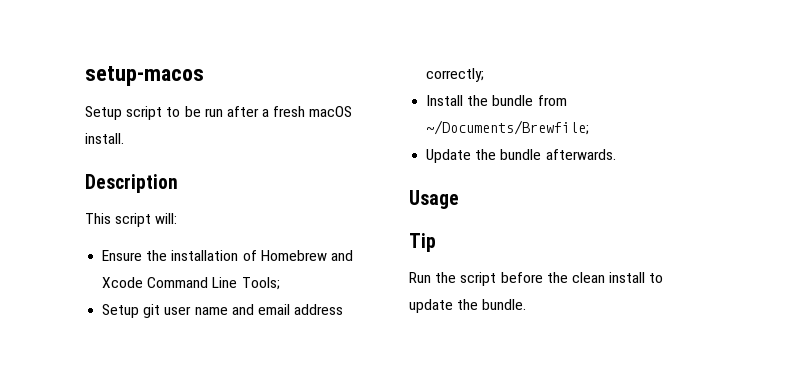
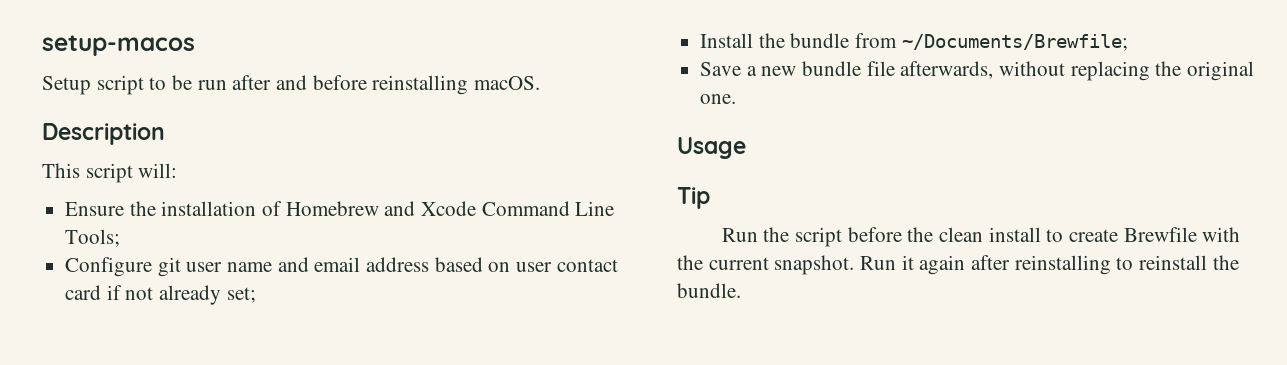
- Setup script to be run after a fresh macOS install.
+ Setup script to be run after and before reinstalling macOS.
- Setup git user name and email address correctly;
+ Configure git user name and email address based on user contact card if not already set;
- Update the bundle afterwards.
+ Save a new bundle file afterwards, without replacing the original one.
- Run the script before the clean install to update the bundle.
+ Run the script before the clean install to create Brewfile with the current snapshot. Run it again after reinstalling to reinstall the bundle.

